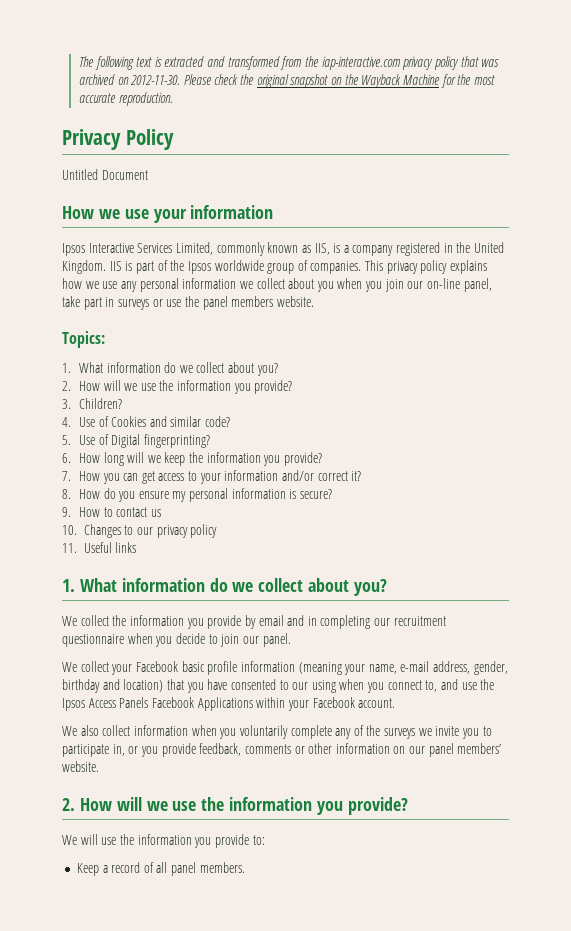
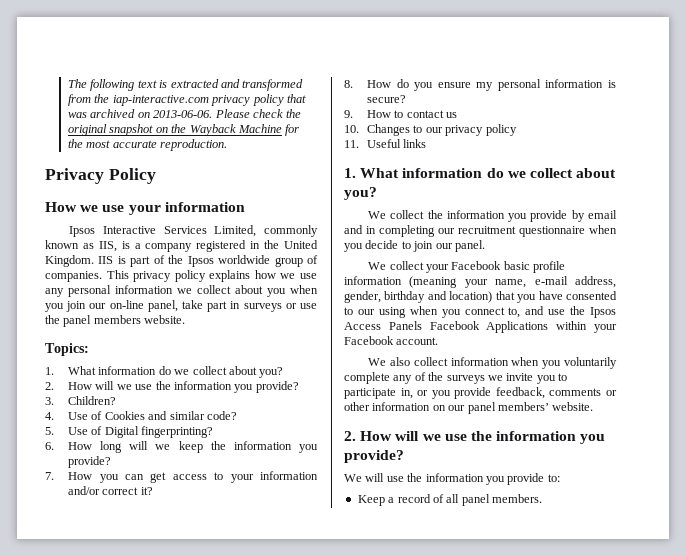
- The following text is extracted and transformed from the iap-interactive.com privacy policy that was archived on 2012-11-30.
+ The following text is extracted and transformed from the iap-interactive.com privacy policy that was archived on 2013-06-06.
- Untitled Document

